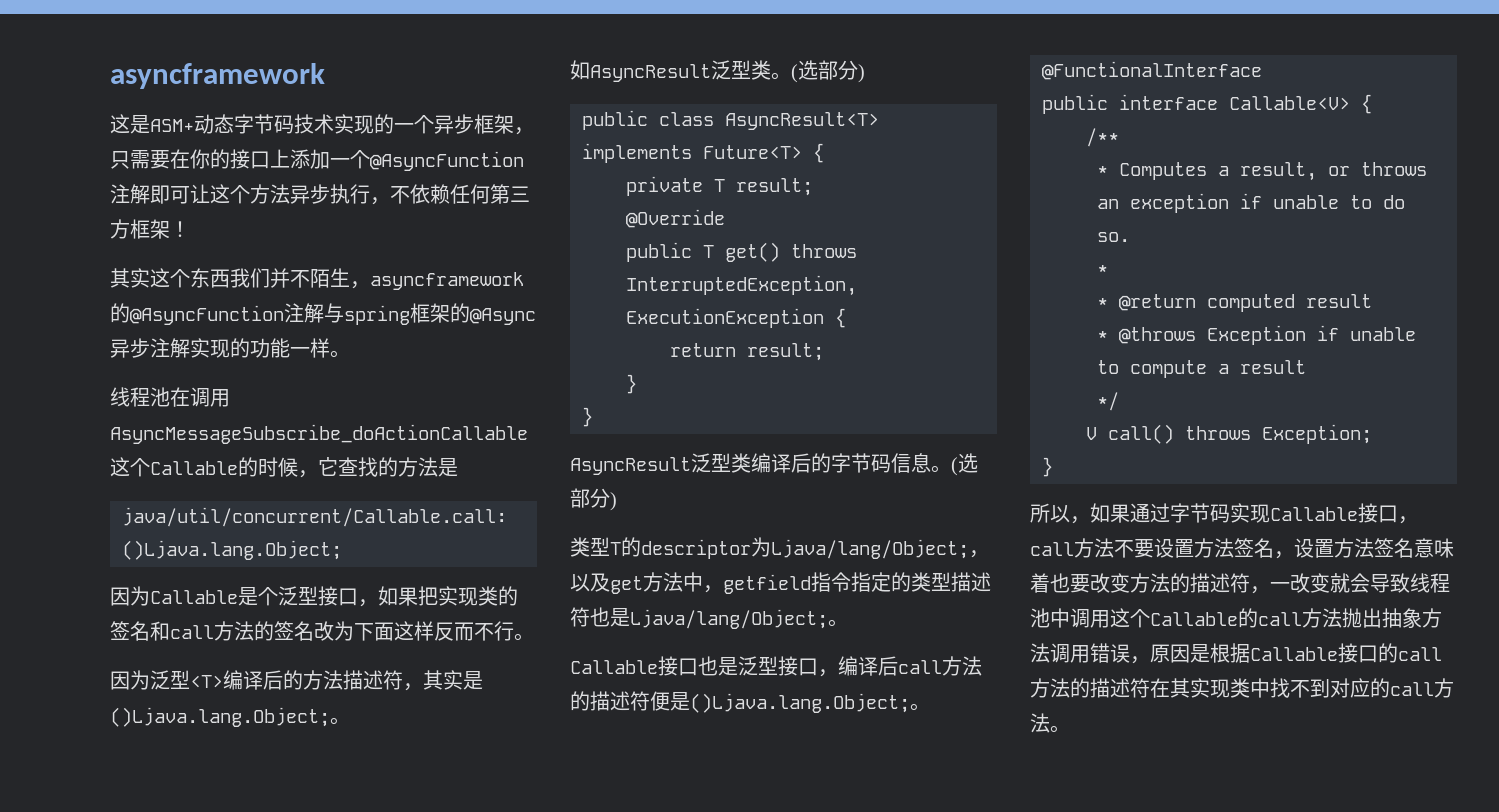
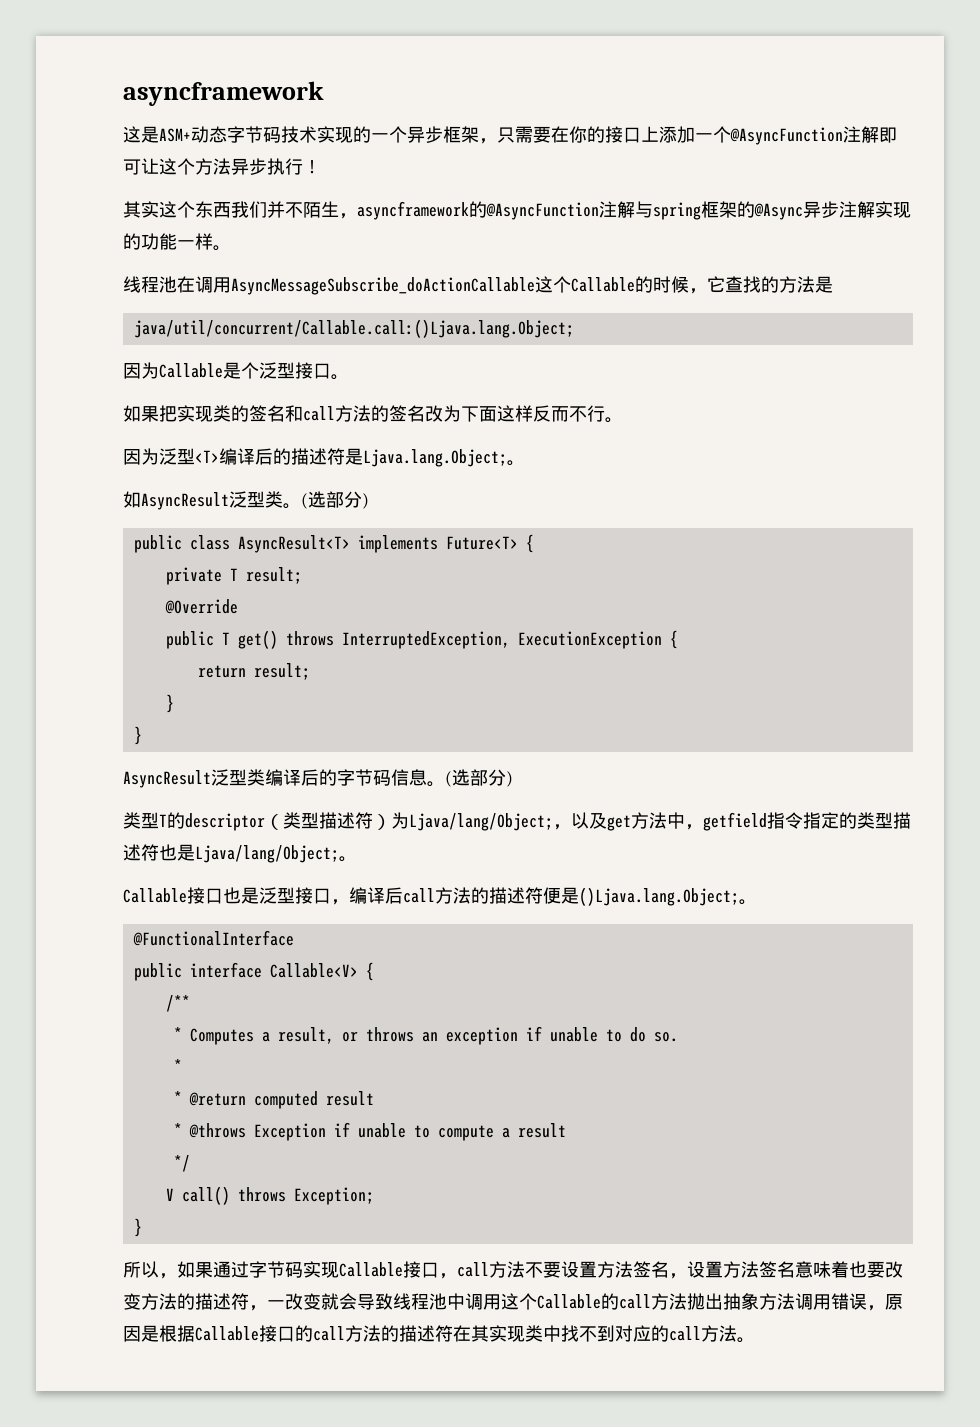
- 这是ASM+动态字节码技术实现的一个异步框架，只需要在你的接口上添加一个@AsyncFunction注解即可让这个方法异步执行，不依赖任何第三方框架！
+ 这是ASM+动态字节码技术实现的一个异步框架，只需要在你的接口上添加一个@AsyncFunction注解即可让这个方法异步执行！
- 因为Callable是个泛型接口，如果把实现类的签名和call方法的签名改为下面这样反而不行。
+ 因为Callable是个泛型接口。
+ 如果把实现类的签名和call方法的签名改为下面这样反而不行。
- 因为泛型<T>编译后的方法描述符，其实是()Ljava.lang.Object;。
+ 因为泛型<T>编译后的描述符是Ljava.lang.Object;。
- 类型T的descriptor为Ljava/lang/Object;，以及get方法中，getfield指令指定的类型描述符也是Ljava/lang/Object;。
+ 类型T的descriptor（类型描述符）为Ljava/lang/Object;，以及get方法中，getfield指令指定的类型描述符也是Ljava/lang/Object;。

